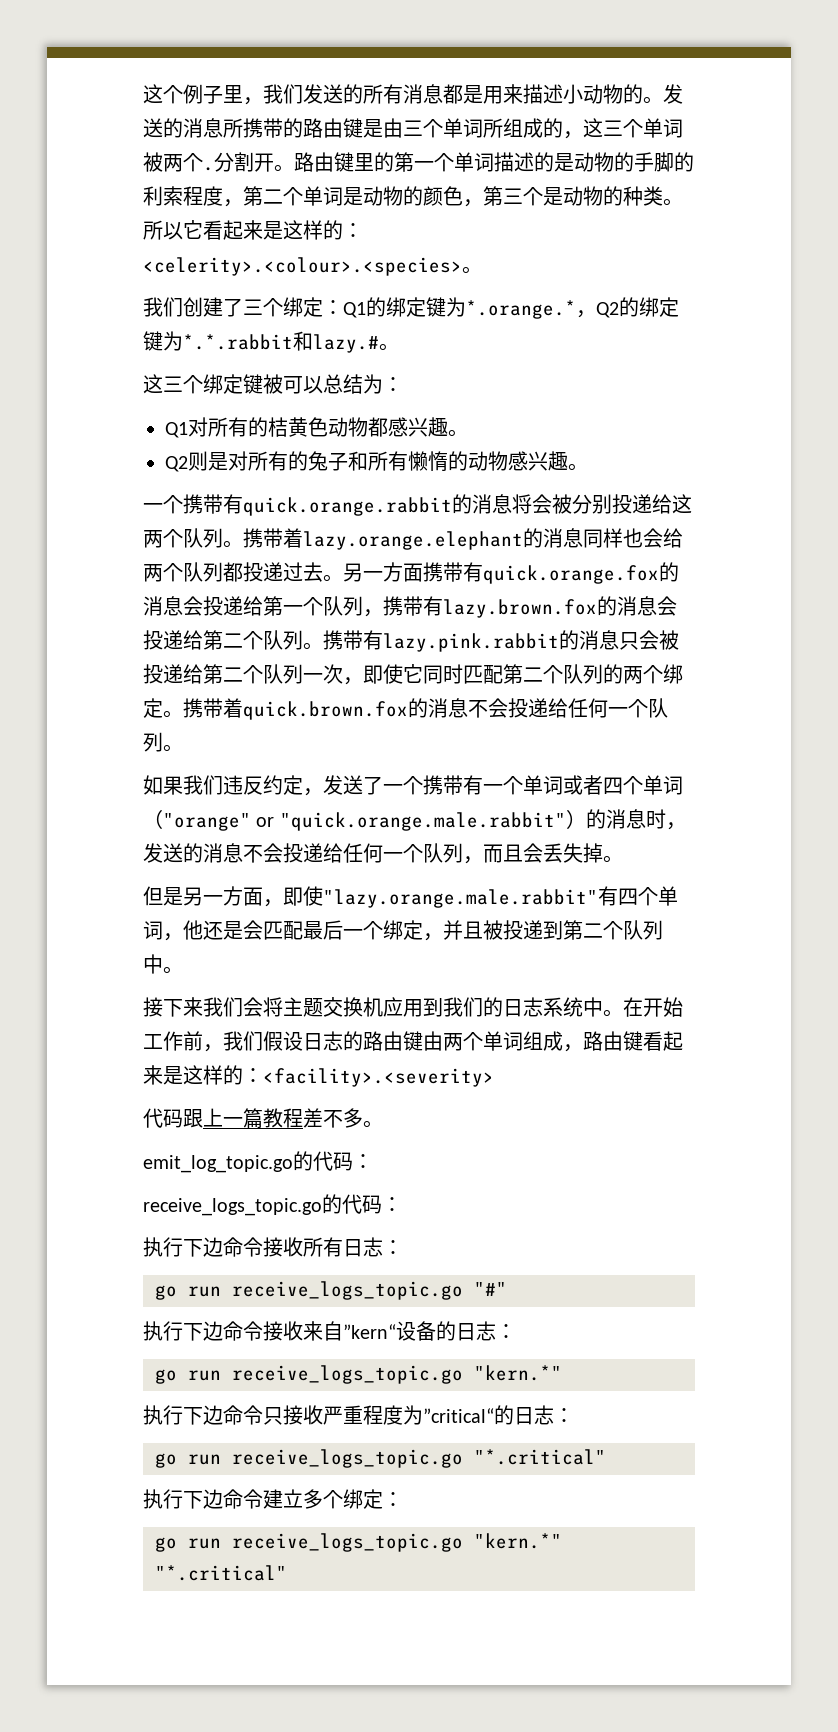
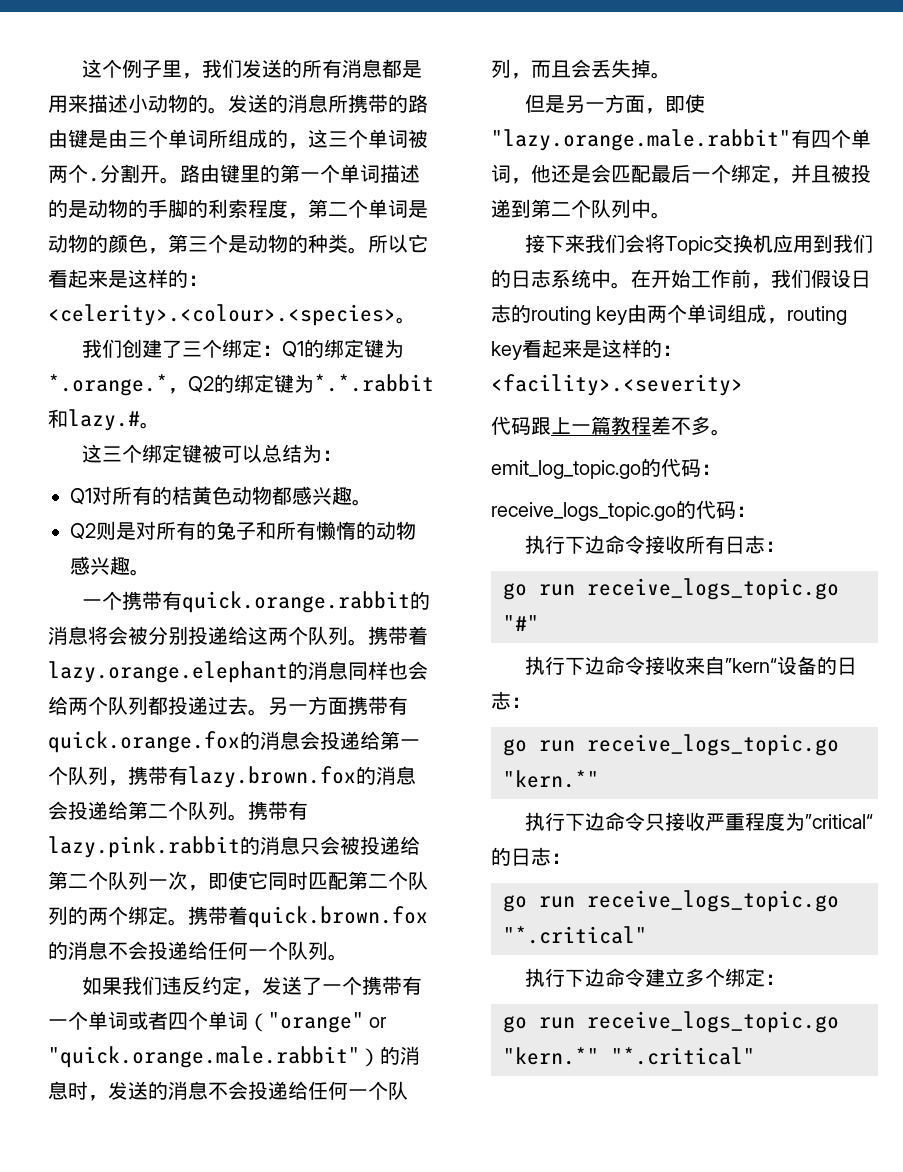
- 接下来我们会将主题交换机应用到我们的日志系统中。
+ 接下来我们会将Topic交换机应用到我们的日志系统中。
- 在开始工作前，我们假设日志的路由键由两个单词组成，路由键看起来是这样的：<facility>.<severity>
+ 在开始工作前，我们假设日志的routing key由两个单词组成，routing key看起来是这样的：<facility>.<severity>

